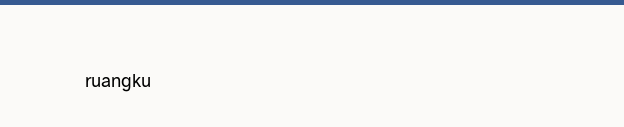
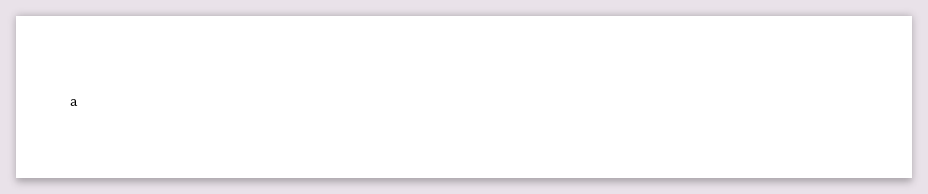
- ruangku
+ a

